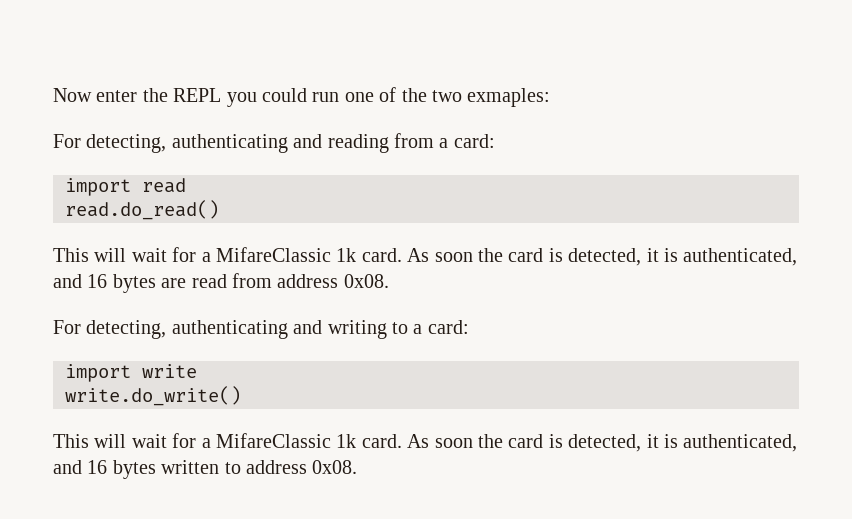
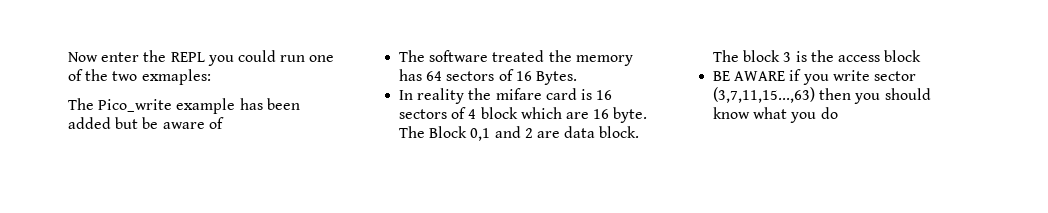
- For detecting, authenticating and reading from a card:
- import read
- read.do_read()
- This will wait for a MifareClassic 1k card. As soon the card is detected, it is authenticated, and 16 bytes are read from address 0x08.
- For detecting, authenticating and writing to a card:
- import write
- write.do_write()
- This will wait for a MifareClassic 1k card. As soon the card is detected, it is authenticated, and 16 bytes written to address 0x08.
+ The Pico_write example has been added but be aware of
+ The software treated the memory has 64 sectors of 16 Bytes.
+ In reality the mifare card is 16 sectors of 4 block which are 16 byte. The Block 0,1 and 2 are data block. The block 3 is the access block
+ BE AWARE if you write sector (3,7,11,15...,63) then you should know what you do

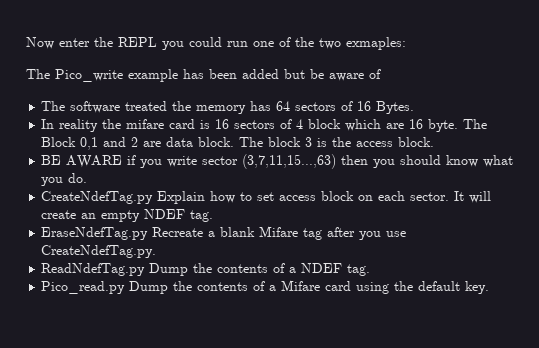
- The block 3 is the access block
+ The block 3 is the access block.
- BE AWARE if you write sector (3,7,11,15...,63) then you should know what you do
+ BE AWARE if you write sector (3,7,11,15...,63) then you should know what you do.
+ CreateNdefTag.py Explain how to set access block on each sector. It will create an empty NDEF tag.
+ EraseNdefTag.py Recreate a blank Mifare tag after you use CreateNdefTag.py.
+ ReadNdefTag.py Dump the contents of a NDEF tag.
+ Pico_read.py Dump the contents of a Mifare card using the default key.

